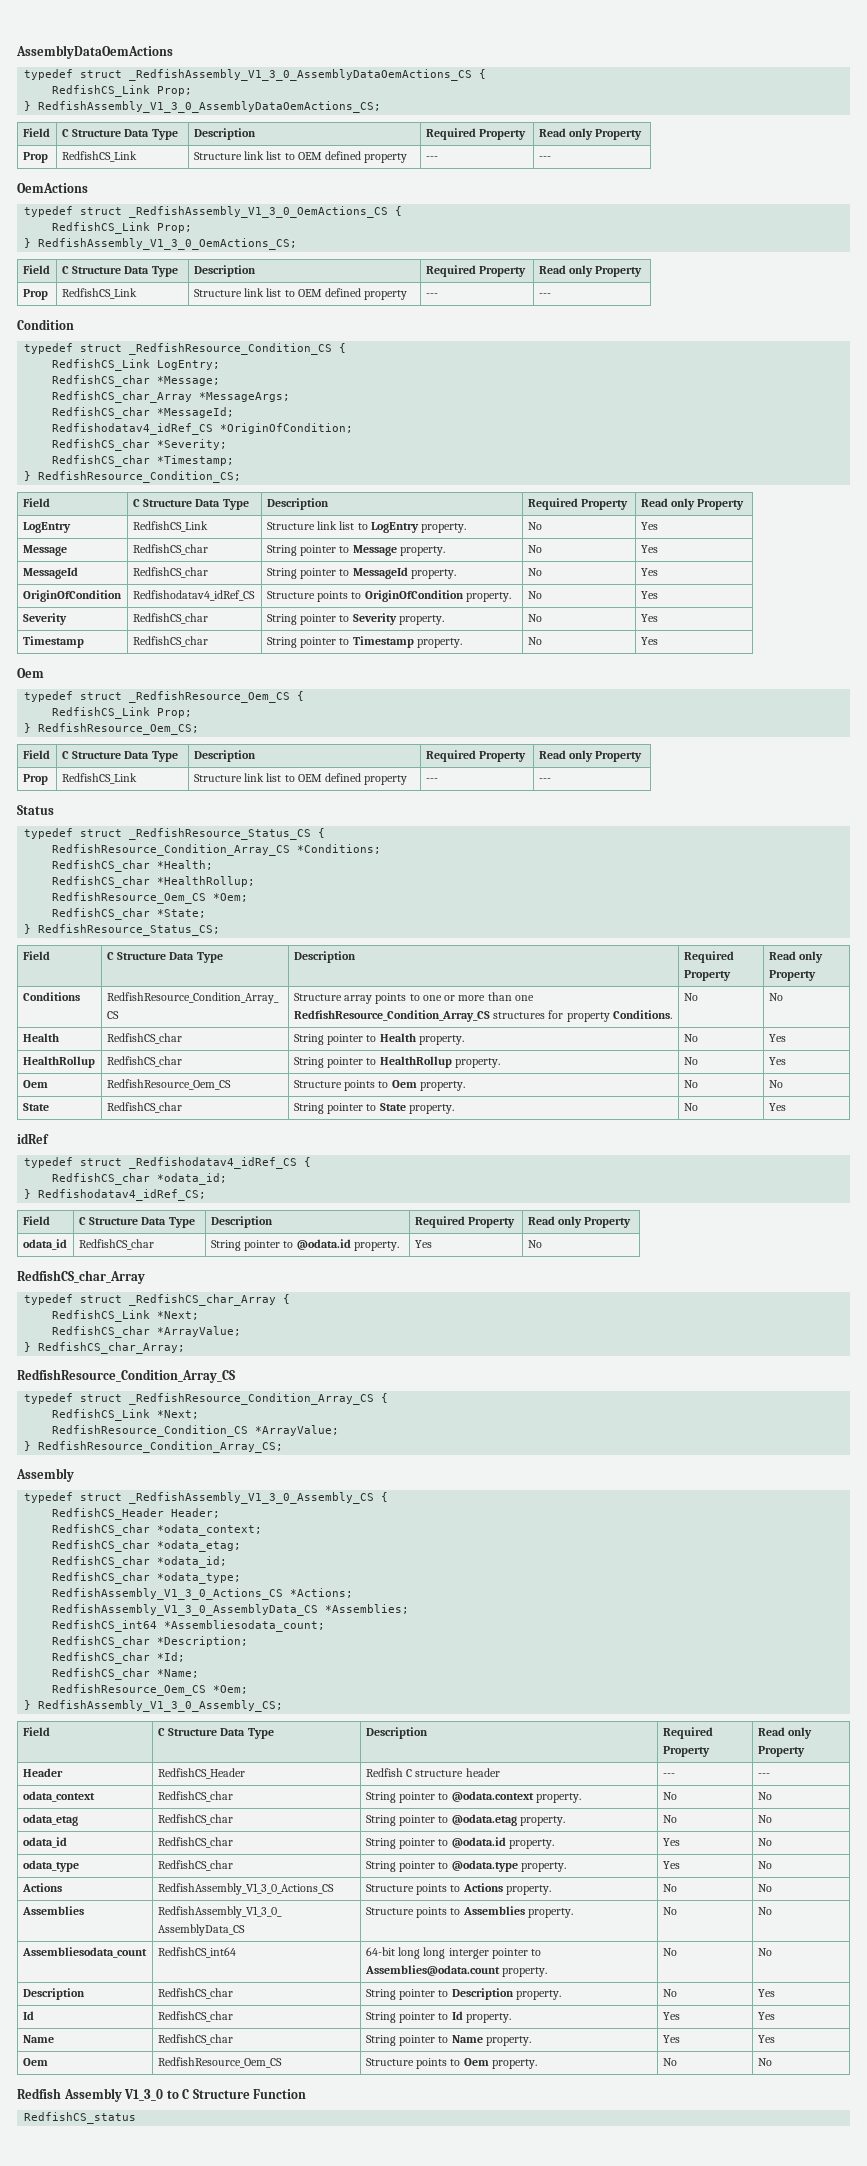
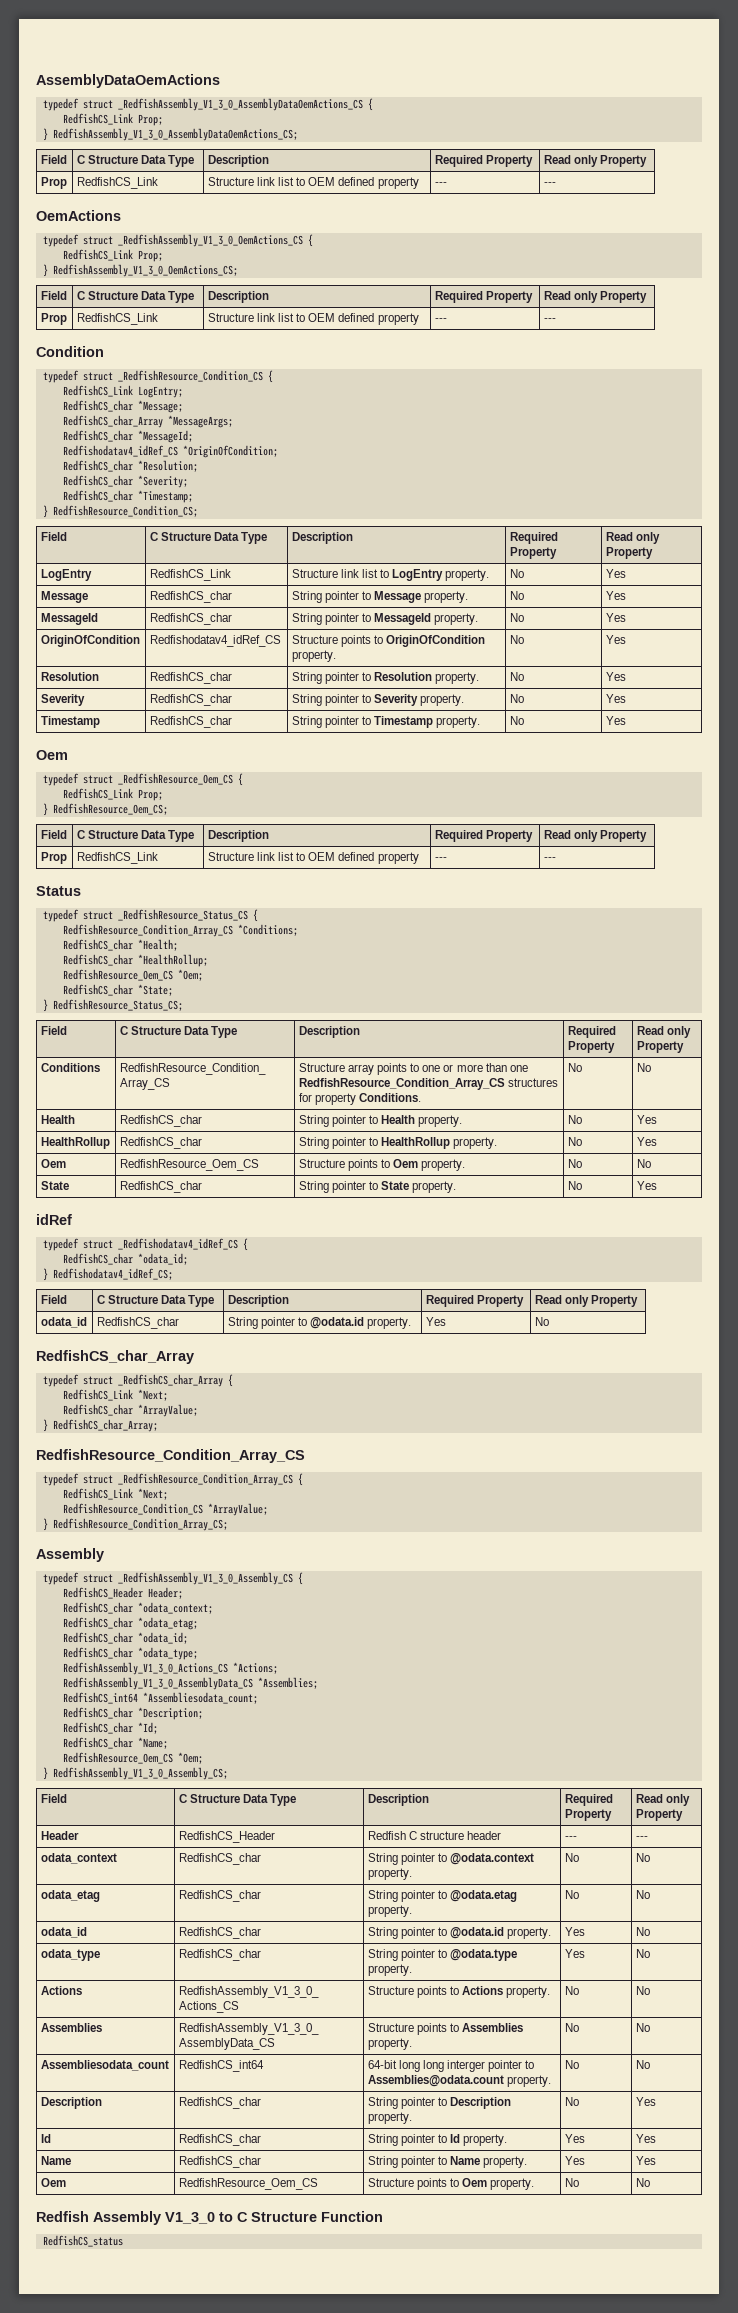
+ RedfishCS_char *Resolution;
+ Resolution | RedfishCS_char | String pointer to Resolution property. | No | Yes

